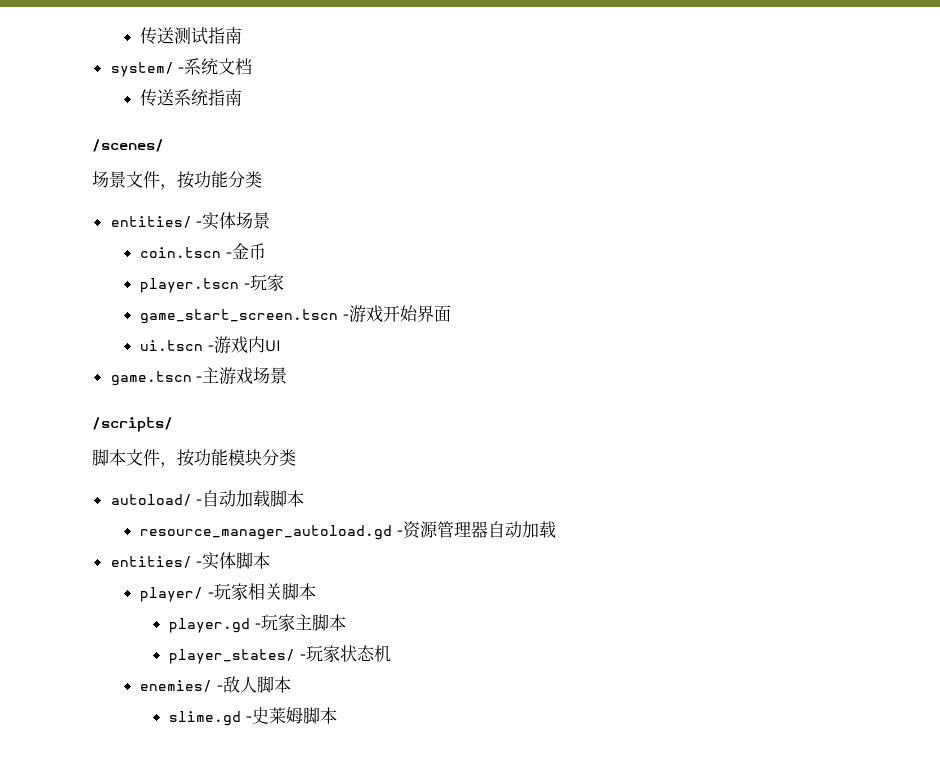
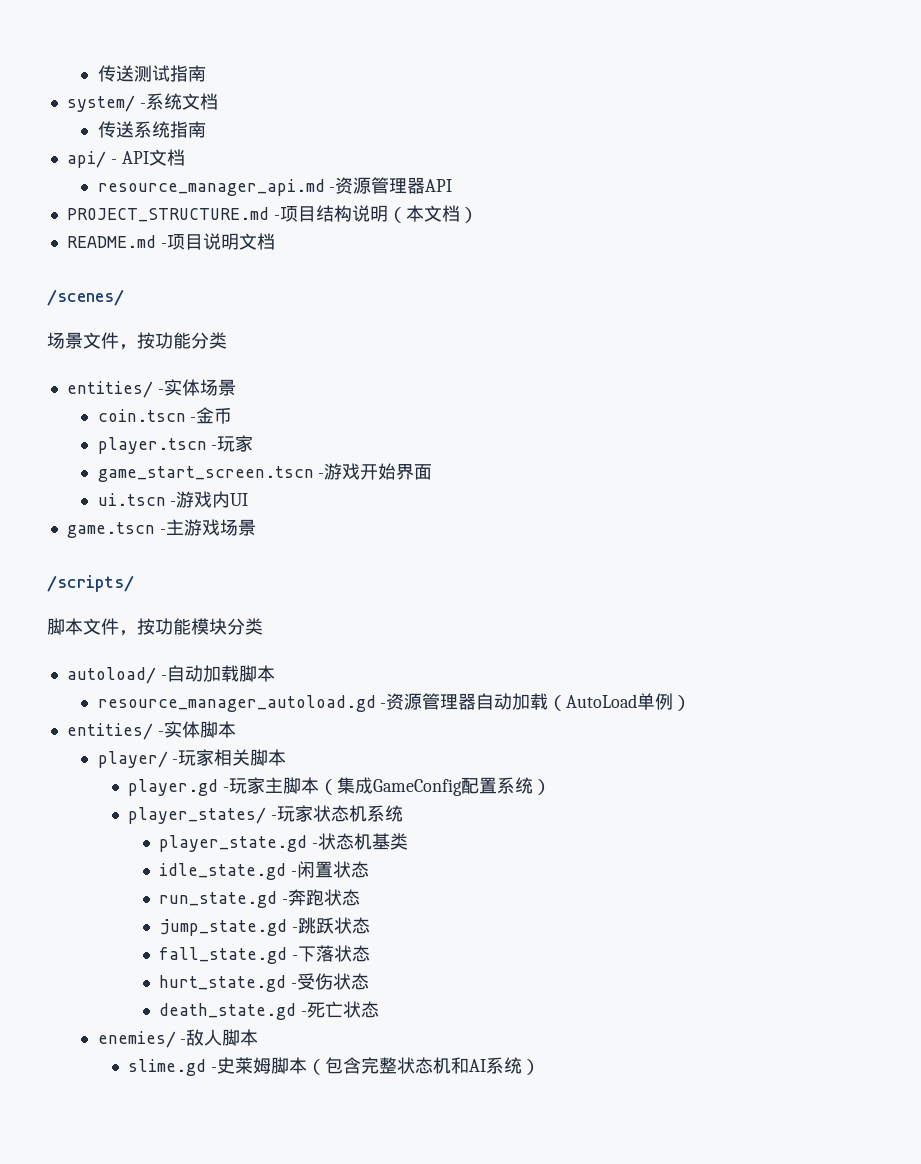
+ api/ - API文档
+ resource_manager_api.md -资源管理器API
+ PROJECT_STRUCTURE.md -项目结构说明（本文档）
+ README.md -项目说明文档
- resource_manager_autoload.gd -资源管理器自动加载
+ resource_manager_autoload.gd -资源管理器自动加载（AutoLoad单例）
- player.gd -玩家主脚本
+ player.gd -玩家主脚本（集成GameConfig配置系统）
- player_states/ -玩家状态机
+ player_states/ -玩家状态机系统
+ player_state.gd -状态机基类
+ idle_state.gd -闲置状态
+ run_state.gd -奔跑状态
+ jump_state.gd -跳跃状态
+ fall_state.gd -下落状态
+ hurt_state.gd -受伤状态
+ death_state.gd -死亡状态
- slime.gd -史莱姆脚本
+ slime.gd -史莱姆脚本（包含完整状态机和AI系统）

